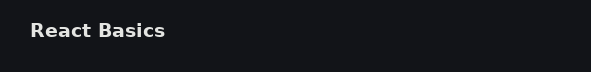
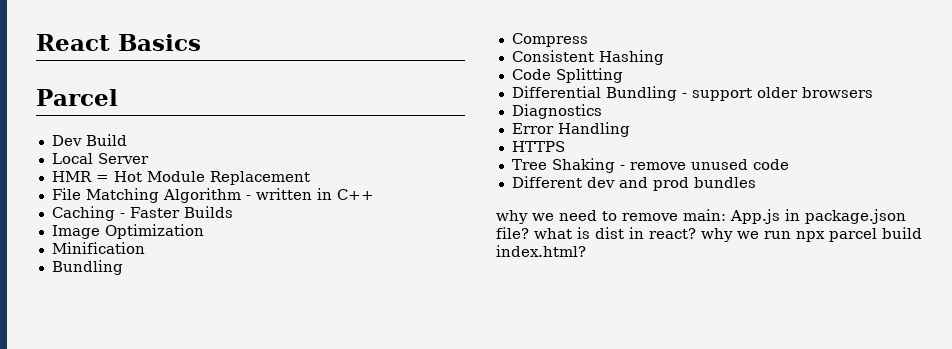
+ Parcel
+ Dev Build
+ Local Server
+ HMR = Hot Module Replacement
+ File Matching Algorithm - written in C++
+ Caching - Faster Builds
+ Image Optimization
+ Minification
+ Bundling
+ Compress
+ Consistent Hashing
+ Code Splitting
+ Differential Bundling - support older browsers
+ Diagnostics
+ Error Handling
+ HTTPS
+ Tree Shaking - remove unused code
+ Different dev and prod bundles
+ why we need to remove main: App.js in package.json file? what is dist in react? why we run npx parcel build index.html?

